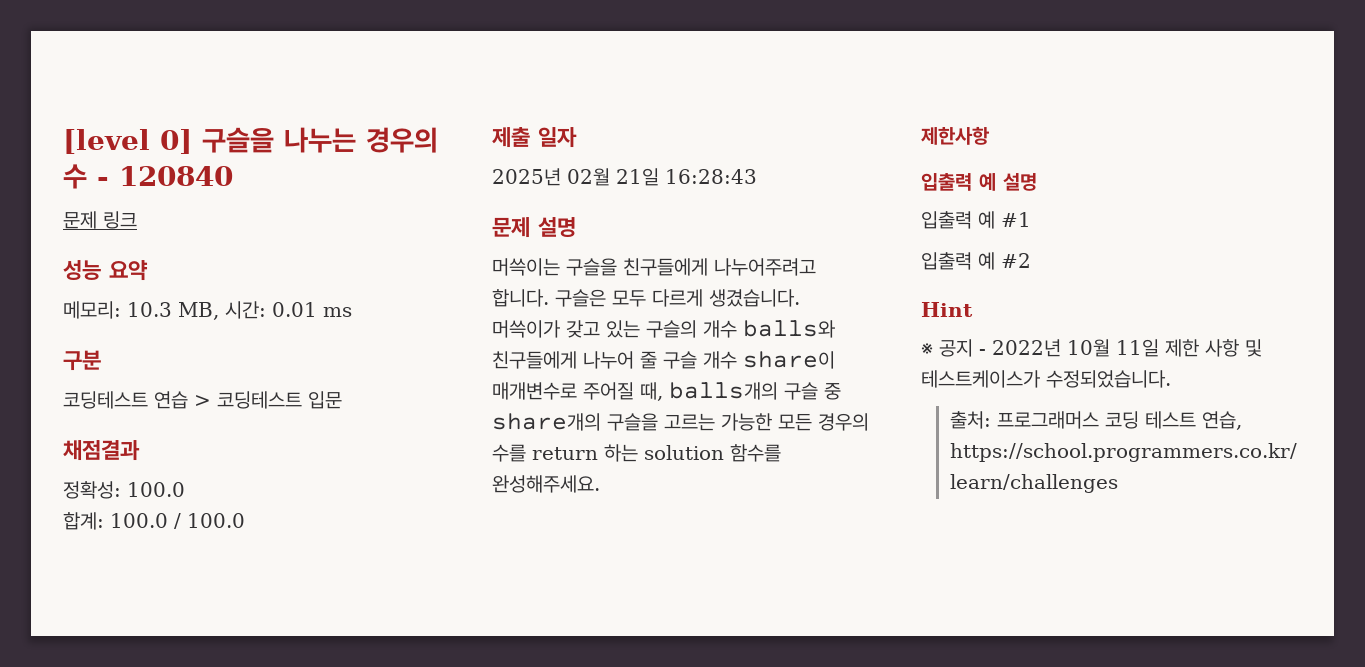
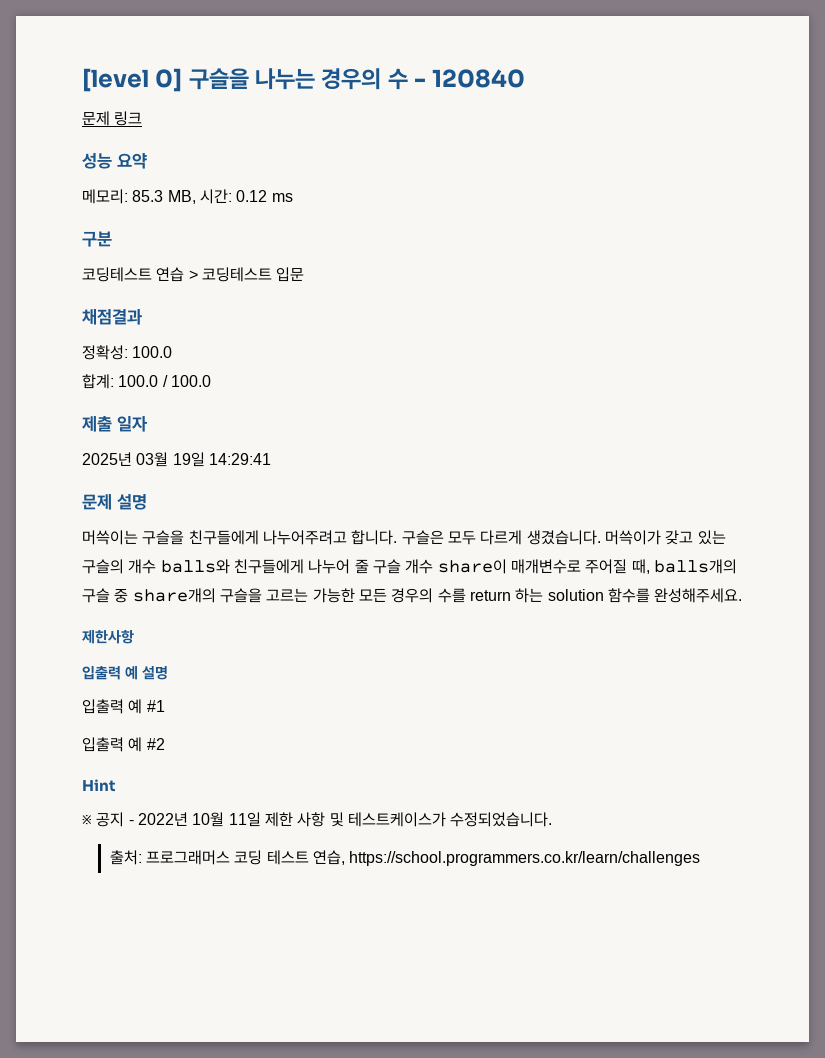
- 메모리: 10.3 MB, 시간: 0.01 ms
+ 메모리: 85.3 MB, 시간: 0.12 ms
- 2025년 02월 21일 16:28:43
+ 2025년 03월 19일 14:29:41

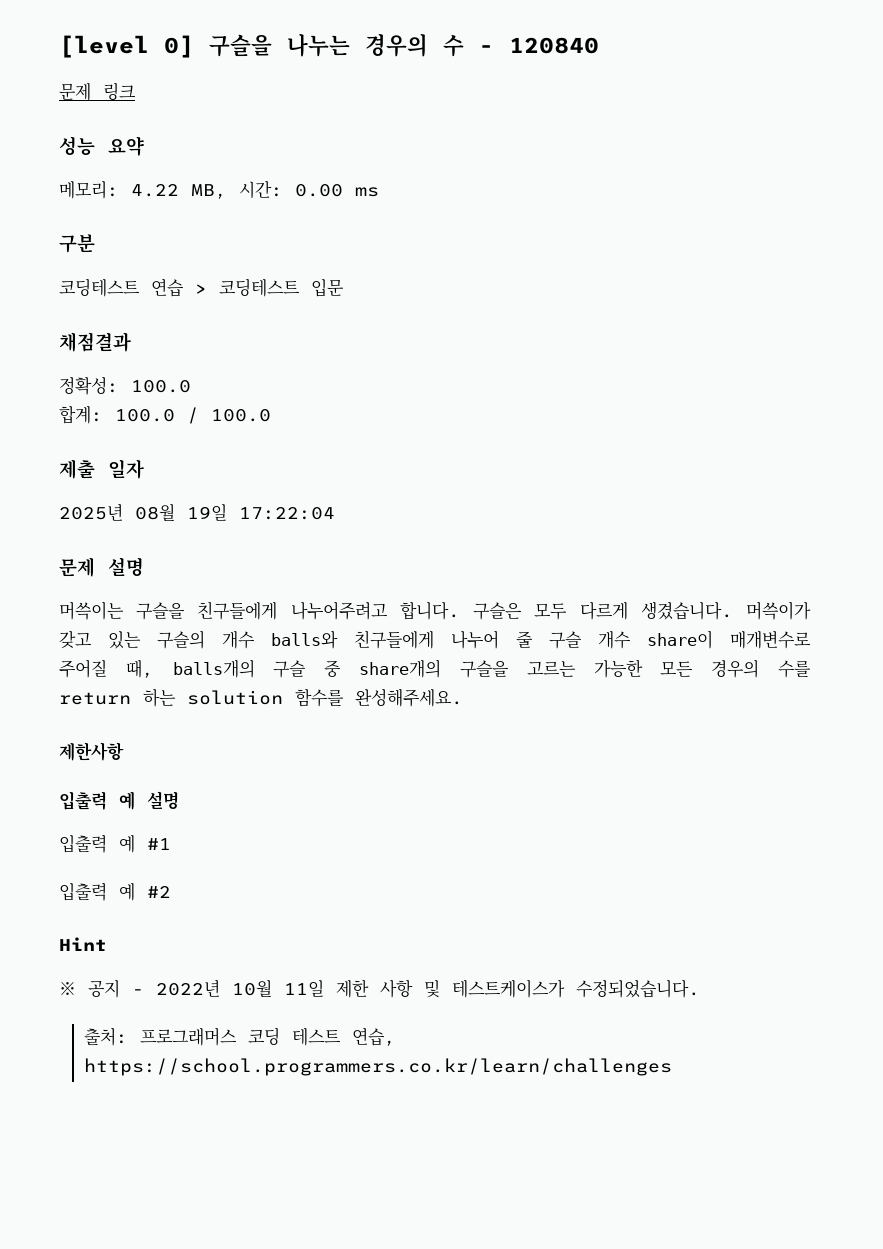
- 메모리: 85.3 MB, 시간: 0.12 ms
+ 메모리: 4.22 MB, 시간: 0.00 ms
- 2025년 03월 19일 14:29:41
+ 2025년 08월 19일 17:22:04

